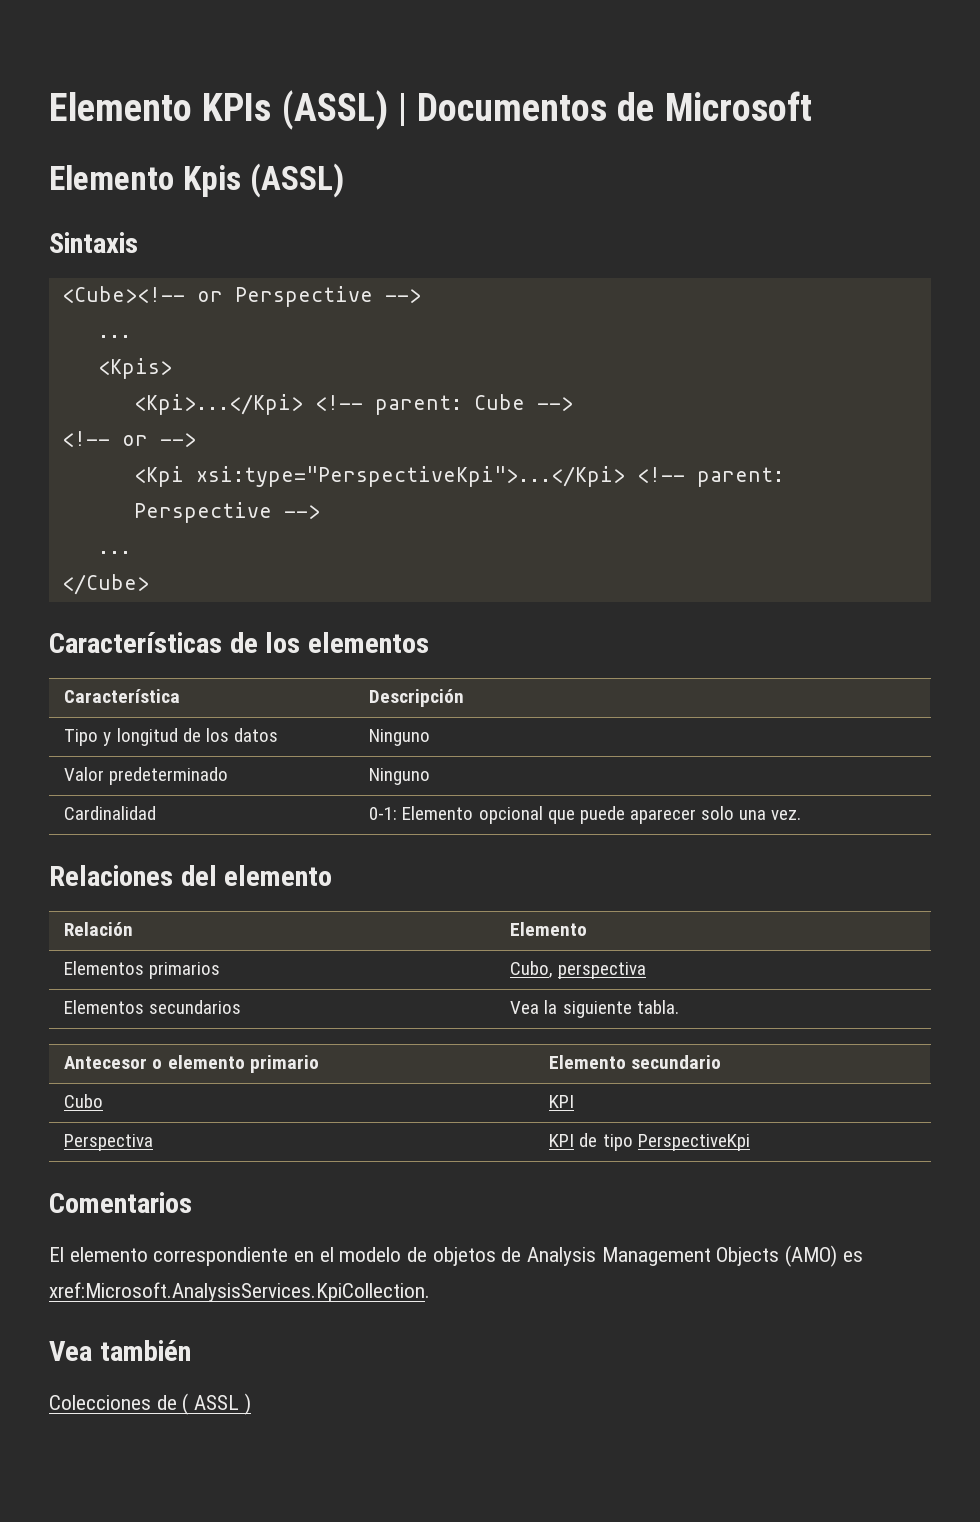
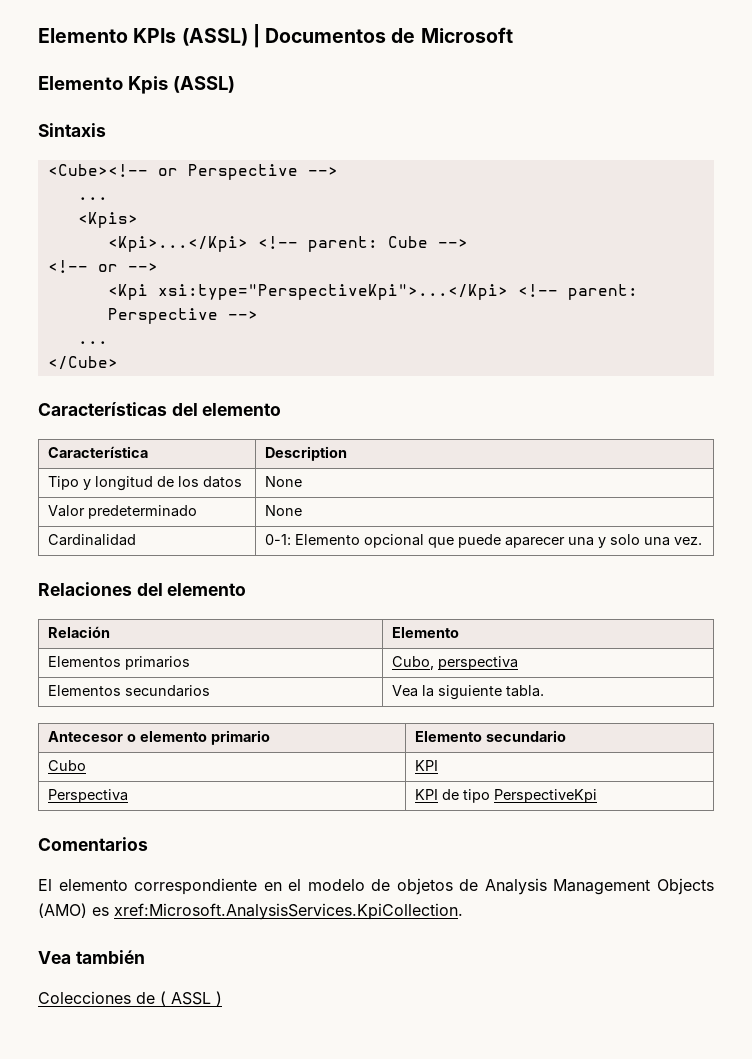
- Características de los elementos
+ Características del elemento
- Característica | Descripción
+ Característica | Description
- Tipo y longitud de los datos | Ninguno
+ Tipo y longitud de los datos | None
- Valor predeterminado | Ninguno
+ Valor predeterminado | None
- Cardinalidad | 0-1: Elemento opcional que puede aparecer solo una vez.
+ Cardinalidad | 0-1: Elemento opcional que puede aparecer una y solo una vez.

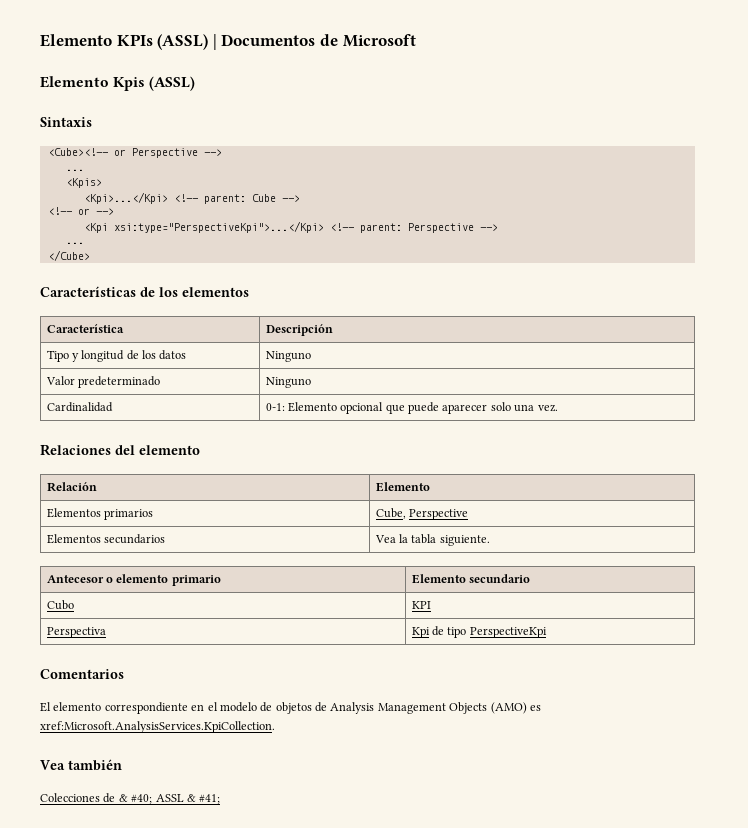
- Características del elemento
+ Características de los elementos
- Característica | Description
+ Característica | Descripción
- Tipo y longitud de los datos | None
+ Tipo y longitud de los datos | Ninguno
- Valor predeterminado | None
+ Valor predeterminado | Ninguno
- Cardinalidad | 0-1: Elemento opcional que puede aparecer una y solo una vez.
+ Cardinalidad | 0-1: Elemento opcional que puede aparecer solo una vez.
- Elementos primarios | Cubo, perspectiva
+ Elementos primarios | Cube, Perspective
- Elementos secundarios | Vea la siguiente tabla.
+ Elementos secundarios | Vea la tabla siguiente.
- Perspectiva | KPI de tipo PerspectiveKpi
+ Perspectiva | Kpi de tipo PerspectiveKpi
- Colecciones de ( ASSL )
+ Colecciones de & #40; ASSL & #41;

